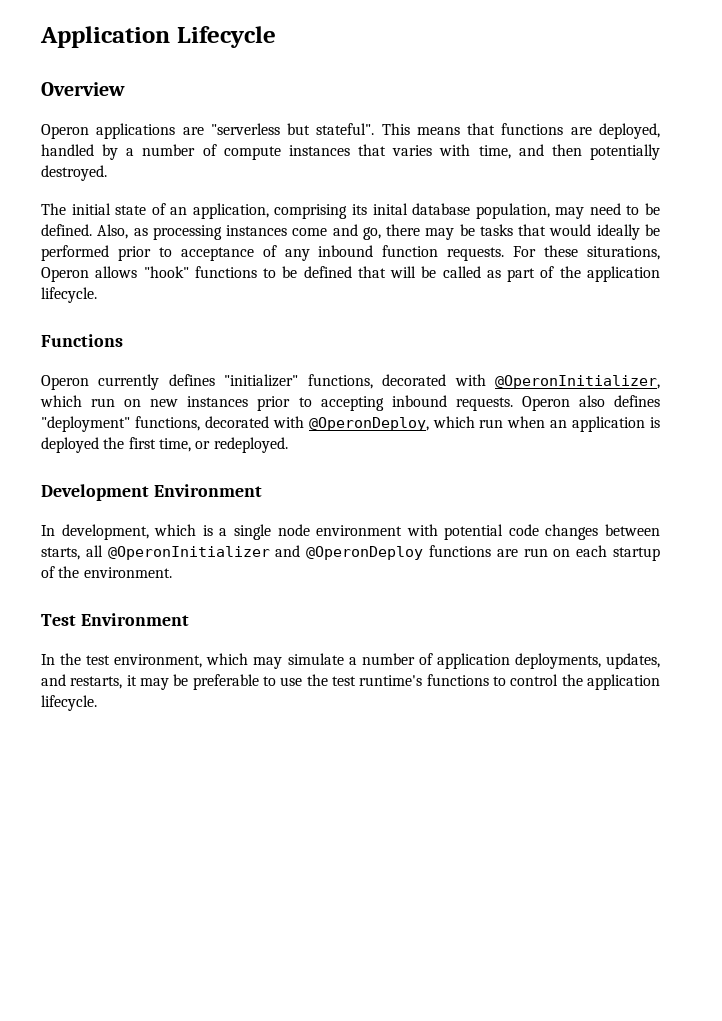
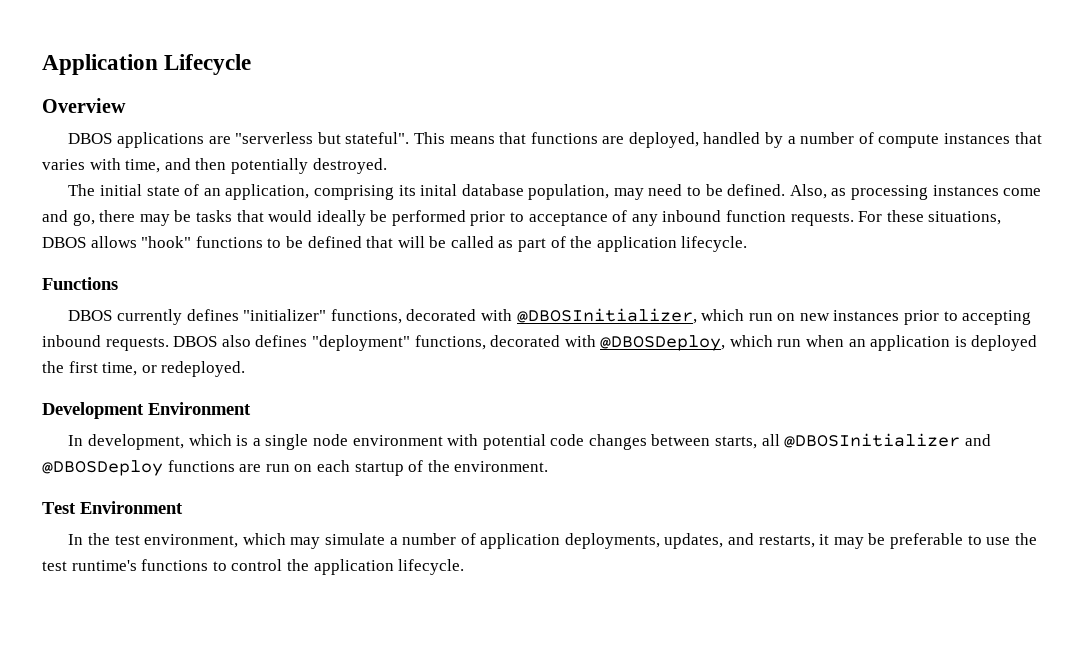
- Operon applications are "serverless but stateful".
+ DBOS applications are "serverless but stateful".
- For these siturations, Operon allows "hook" functions to be defined that will be called as part of the application lifecycle.
+ For these situations, DBOS allows "hook" functions to be defined that will be called as part of the application lifecycle.
- Operon currently defines "initializer" functions, decorated with @OperonInitializer, which run on new instances prior to accepting inbound requests.
+ DBOS currently defines "initializer" functions, decorated with @DBOSInitializer, which run on new instances prior to accepting inbound requests.
- Operon also defines "deployment" functions, decorated with @OperonDeploy, which run when an application is deployed the first time, or redeployed.
+ DBOS also defines "deployment" functions, decorated with @DBOSDeploy, which run when an application is deployed the first time, or redeployed.
- In development, which is a single node environment with potential code changes between starts, all @OperonInitializer and @OperonDeploy functions are run on each startup of the environment.
+ In development, which is a single node environment with potential code changes between starts, all @DBOSInitializer and @DBOSDeploy functions are run on each startup of the environment.

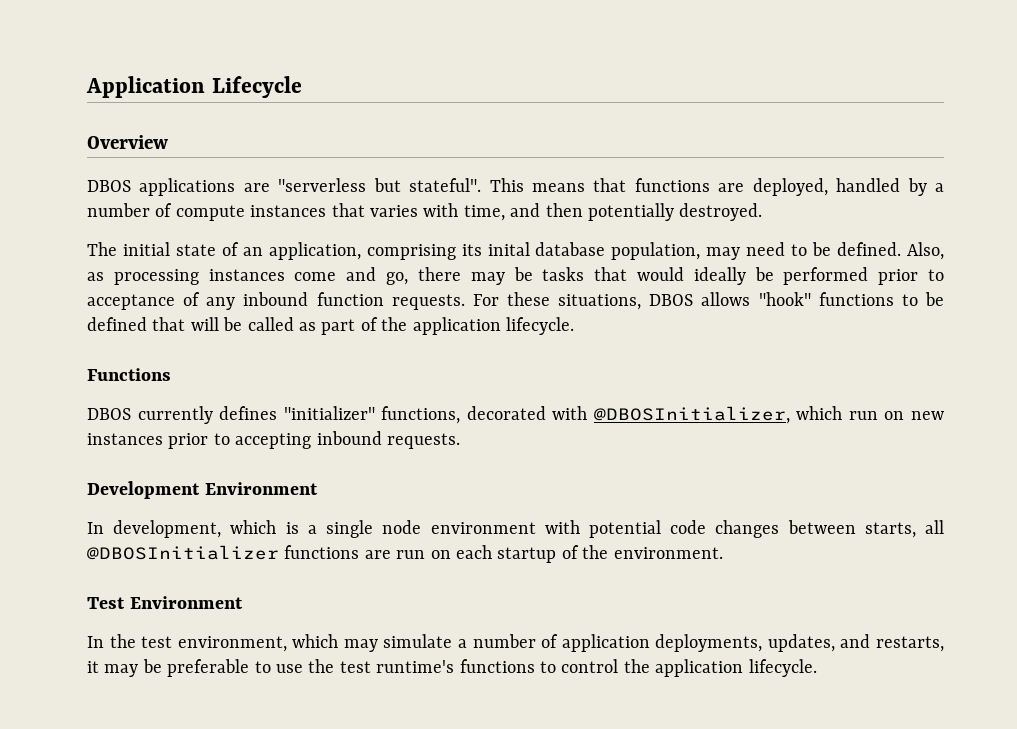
- DBOS also defines "deployment" functions, decorated with @DBOSDeploy, which run when an application is deployed the first time, or redeployed.
- In development, which is a single node environment with potential code changes between starts, all @DBOSInitializer and @DBOSDeploy functions are run on each startup of the environment.
+ In development, which is a single node environment with potential code changes between starts, all @DBOSInitializer functions are run on each startup of the environment.

